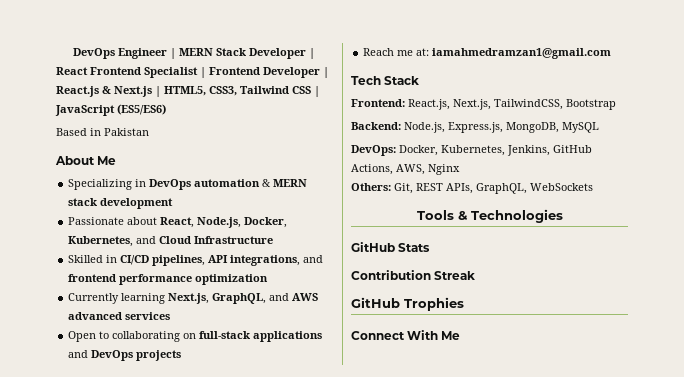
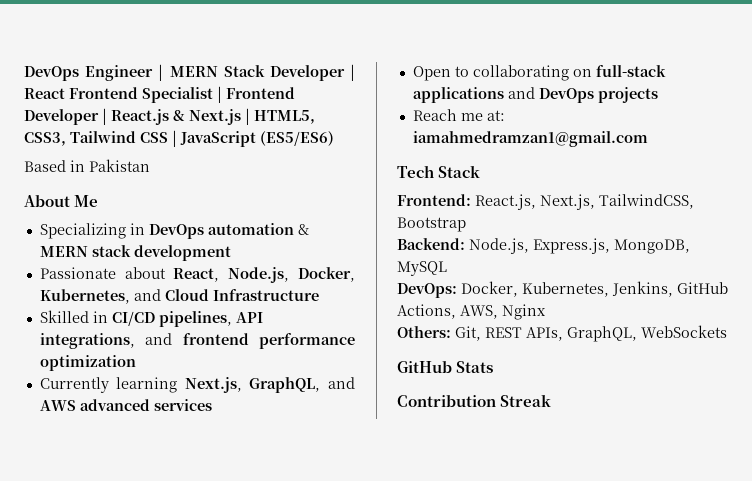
- Tools & Technologies
- GitHub Trophies
- Connect With Me

